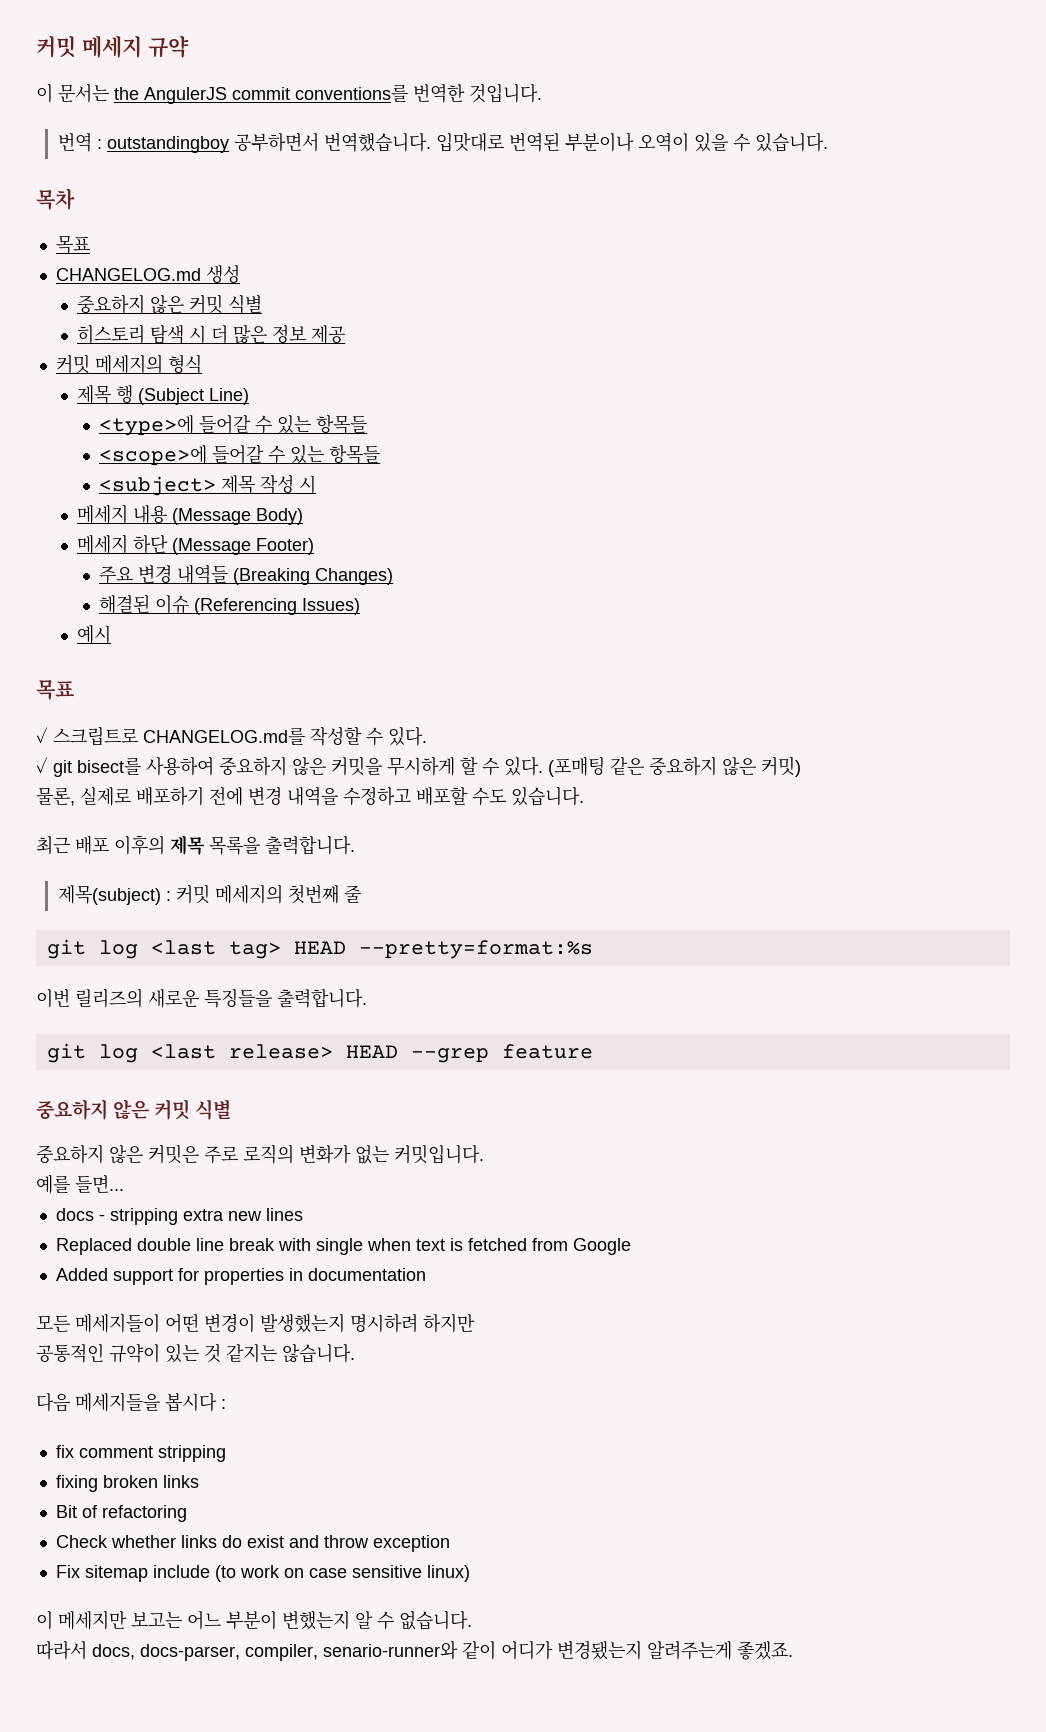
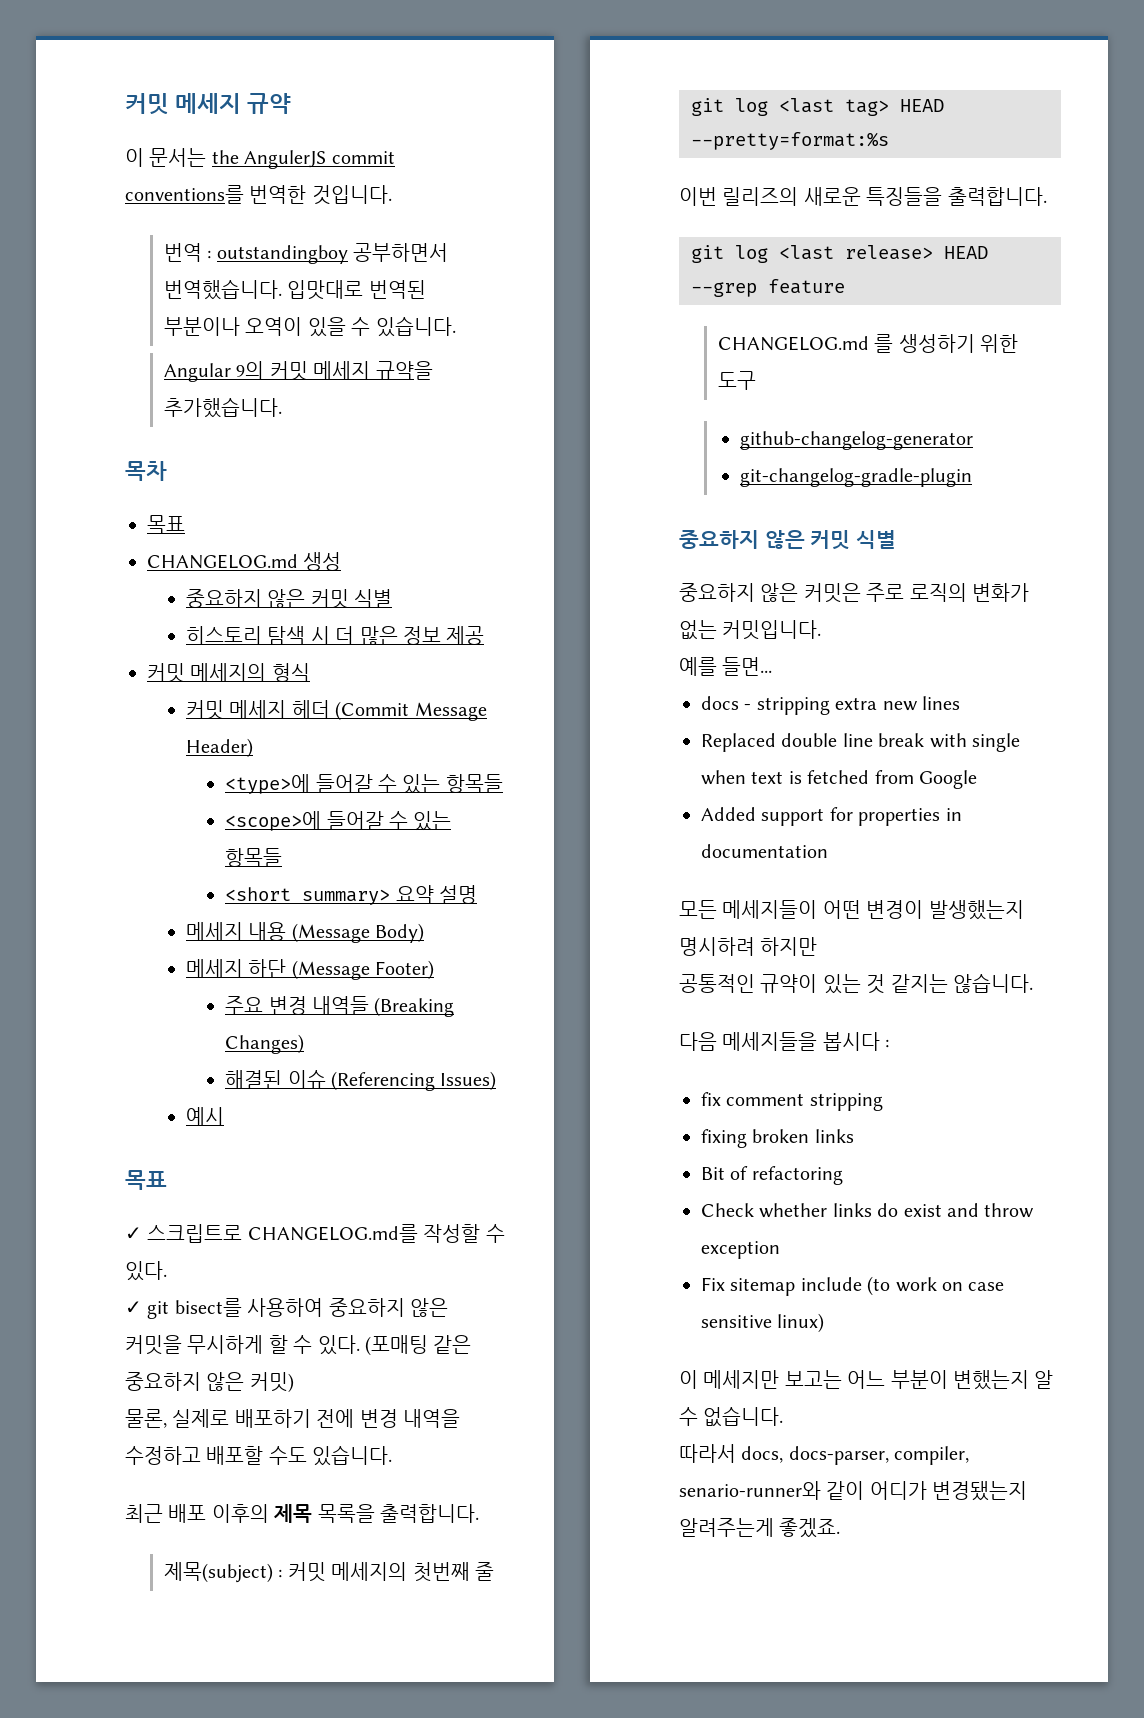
+ Angular 9의 커밋 메세지 규약을 추가했습니다.
- 제목 행 (Subject Line)
+ 커밋 메세지 헤더 (Commit Message Header)
- <subject> 제목 작성 시
+ <short summary> 요약 설명
+ CHANGELOG.md 를 생성하기 위한 도구
+ github-changelog-generator
+ git-changelog-gradle-plugin

